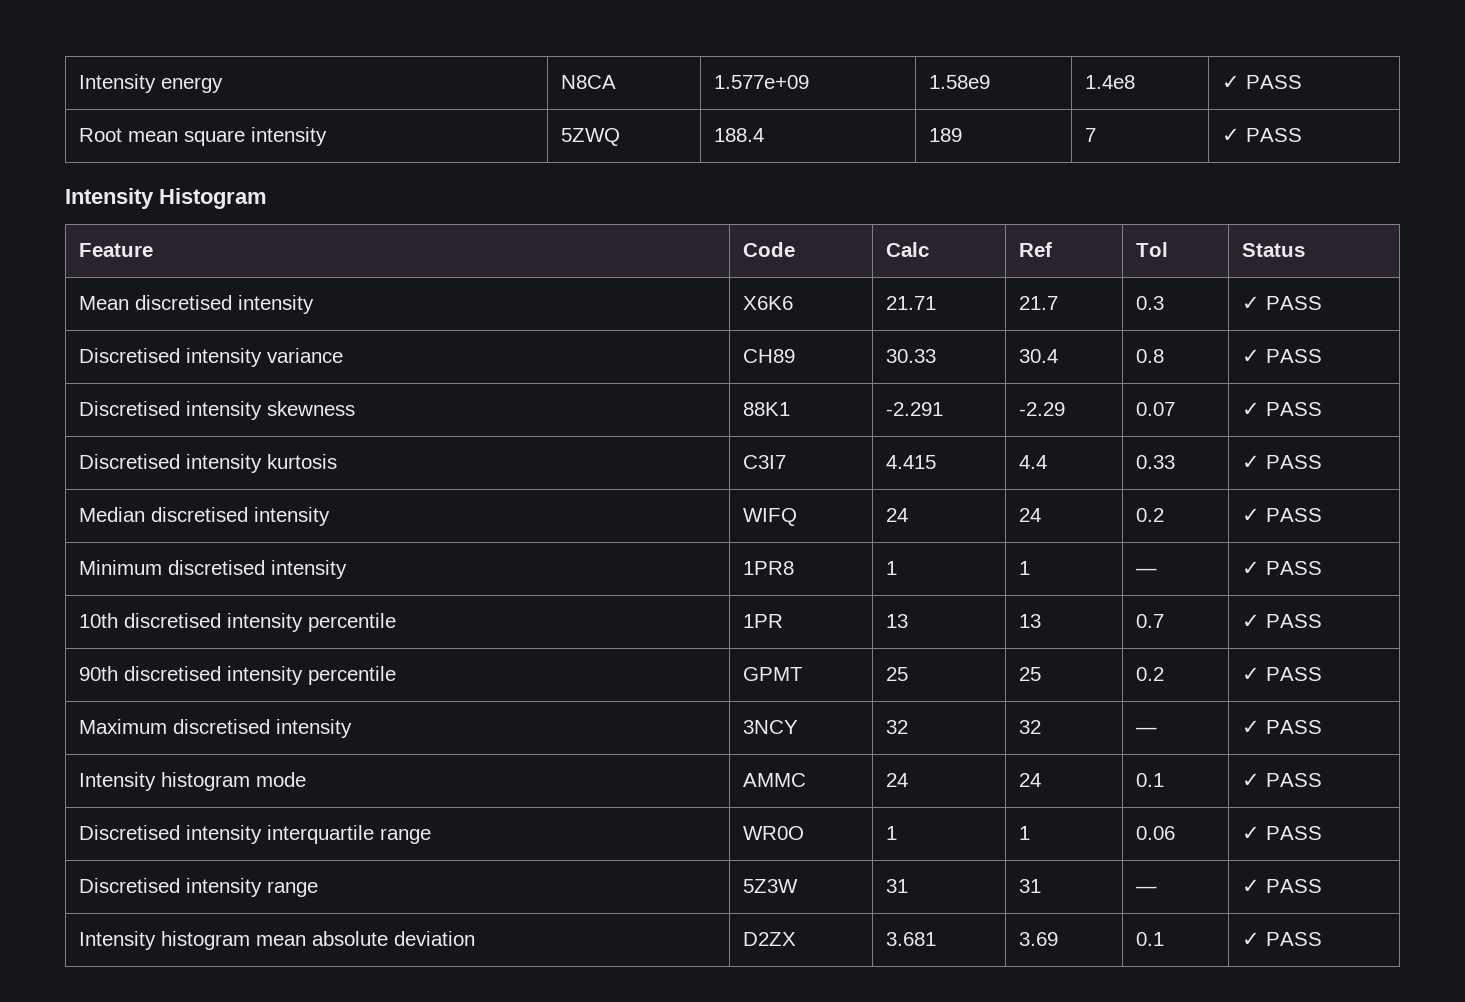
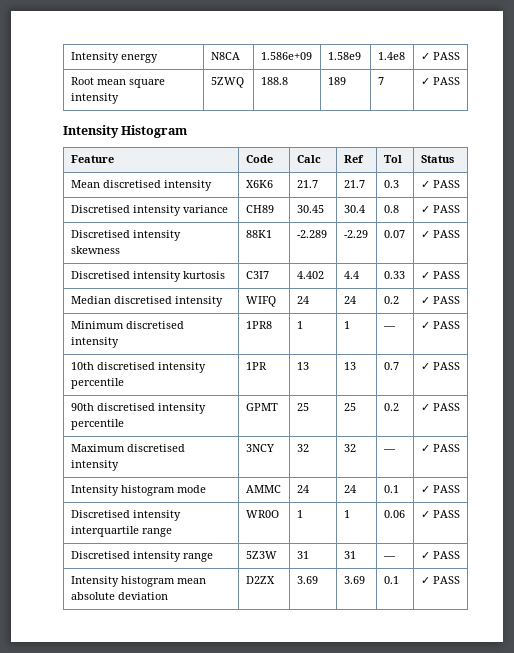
- Intensity energy | N8CA | 1.577e+09 | 1.58e9 | 1.4e8 | ✓ PASS
+ Intensity energy | N8CA | 1.586e+09 | 1.58e9 | 1.4e8 | ✓ PASS
- Root mean square intensity | 5ZWQ | 188.4 | 189 | 7 | ✓ PASS
+ Root mean square intensity | 5ZWQ | 188.8 | 189 | 7 | ✓ PASS
- Mean discretised intensity | X6K6 | 21.71 | 21.7 | 0.3 | ✓ PASS
+ Mean discretised intensity | X6K6 | 21.7 | 21.7 | 0.3 | ✓ PASS
- Discretised intensity variance | CH89 | 30.33 | 30.4 | 0.8 | ✓ PASS
+ Discretised intensity variance | CH89 | 30.45 | 30.4 | 0.8 | ✓ PASS
- Discretised intensity skewness | 88K1 | -2.291 | -2.29 | 0.07 | ✓ PASS
+ Discretised intensity skewness | 88K1 | -2.289 | -2.29 | 0.07 | ✓ PASS
- Discretised intensity kurtosis | C3I7 | 4.415 | 4.4 | 0.33 | ✓ PASS
+ Discretised intensity kurtosis | C3I7 | 4.402 | 4.4 | 0.33 | ✓ PASS
- Intensity histogram mean absolute deviation | D2ZX | 3.681 | 3.69 | 0.1 | ✓ PASS
+ Intensity histogram mean absolute deviation | D2ZX | 3.69 | 3.69 | 0.1 | ✓ PASS

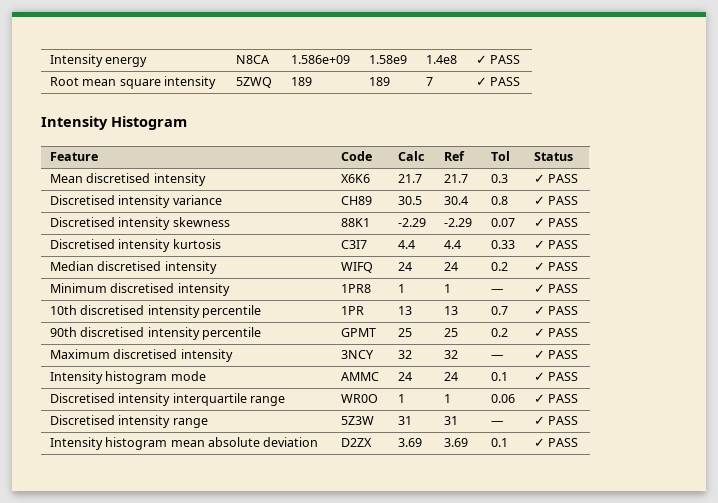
- Root mean square intensity | 5ZWQ | 188.8 | 189 | 7 | ✓ PASS
+ Root mean square intensity | 5ZWQ | 189 | 189 | 7 | ✓ PASS
- Discretised intensity variance | CH89 | 30.45 | 30.4 | 0.8 | ✓ PASS
+ Discretised intensity variance | CH89 | 30.5 | 30.4 | 0.8 | ✓ PASS
- Discretised intensity skewness | 88K1 | -2.289 | -2.29 | 0.07 | ✓ PASS
+ Discretised intensity skewness | 88K1 | -2.29 | -2.29 | 0.07 | ✓ PASS
- Discretised intensity kurtosis | C3I7 | 4.402 | 4.4 | 0.33 | ✓ PASS
+ Discretised intensity kurtosis | C3I7 | 4.4 | 4.4 | 0.33 | ✓ PASS

